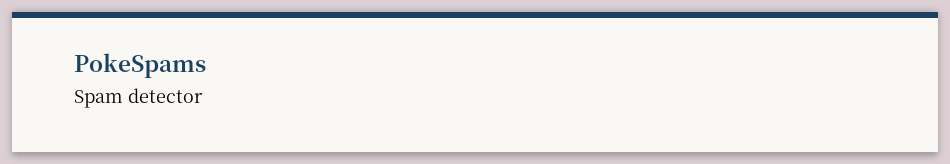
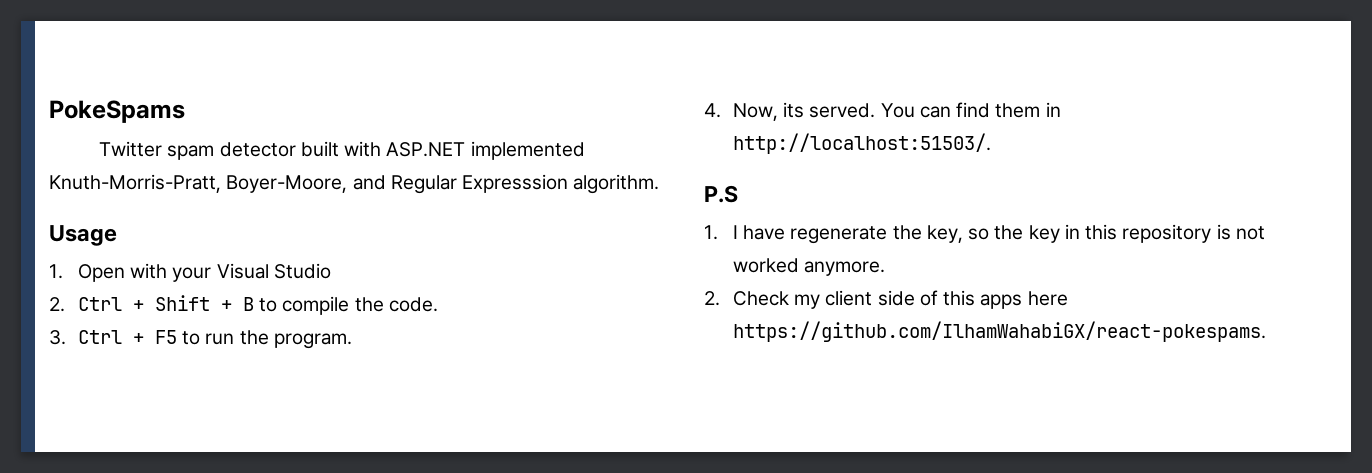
- Spam detector
+ Twitter spam detector built with ASP.NET implemented Knuth-Morris-Pratt, Boyer-Moore, and Regular Expresssion algorithm.
+ Usage
+ 1. Open with your Visual Studio
+ 2. Ctrl + Shift + B to compile the code.
+ 3. Ctrl + F5 to run the program.
+ 4. Now, its served. You can find them in http://localhost:51503/.
+ P.S
+ 1. I have regenerate the key, so the key in this repository is not worked anymore.
+ 2. Check my client side of this apps here https://github.com/IlhamWahabiGX/react-pokespams.

